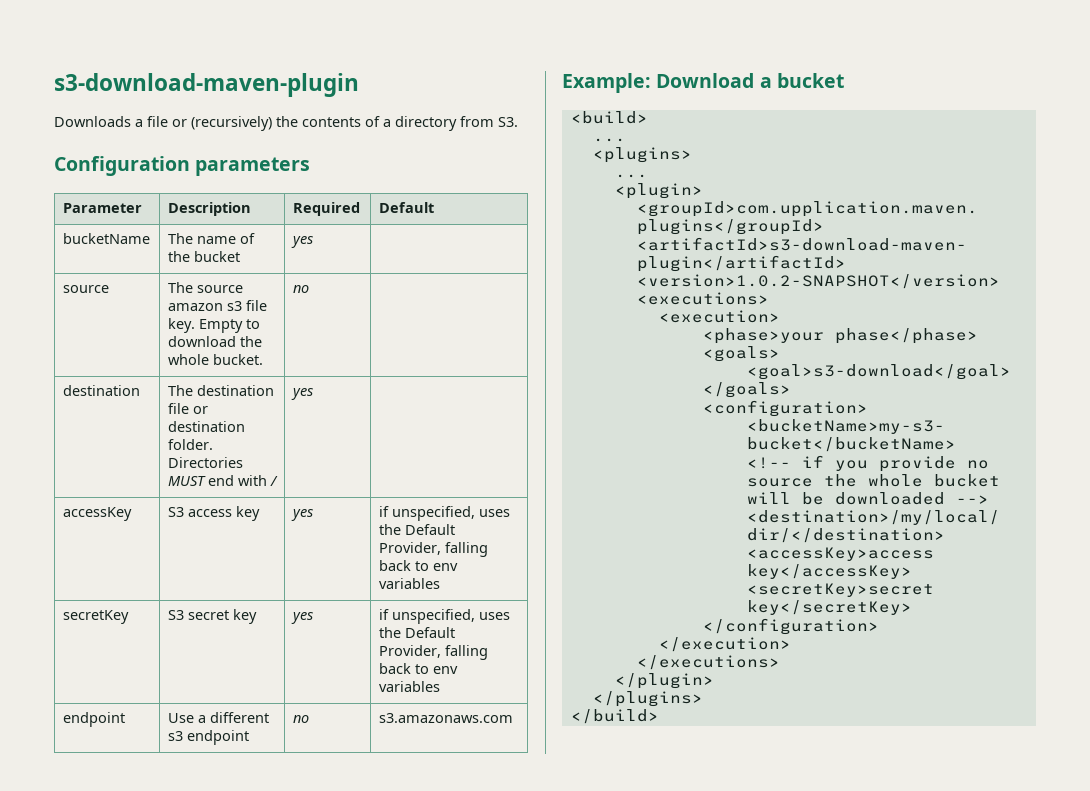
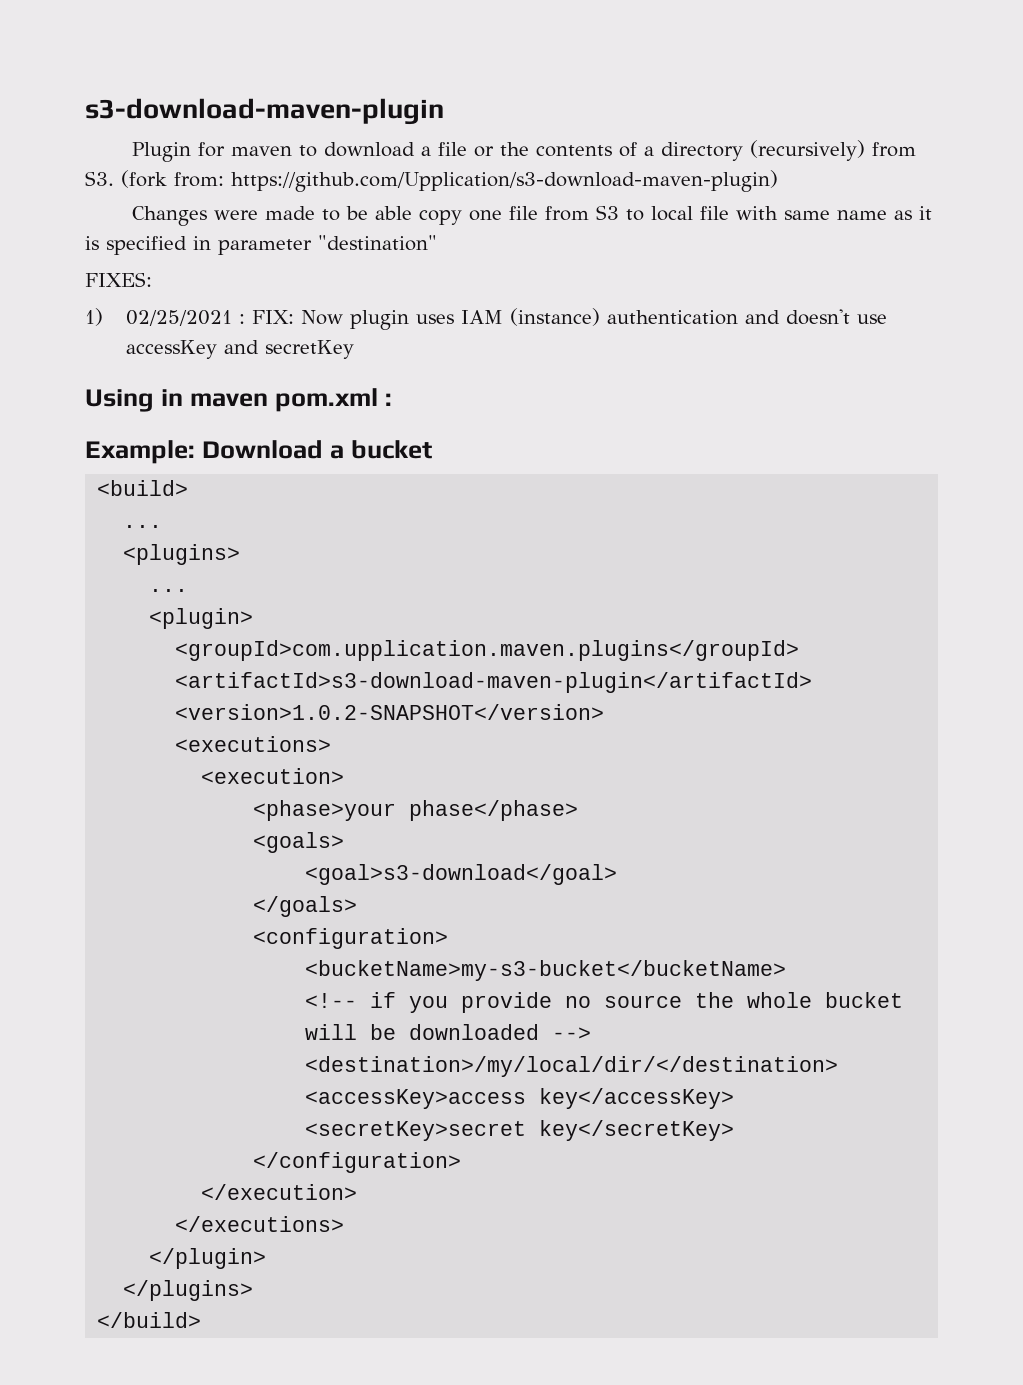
- Downloads a file or (recursively) the contents of a directory from S3.
- Configuration parameters
- Parameter | Description | Required | Default
- bucketName | The name of the bucket | yes |
- source | The source amazon s3 file key. Empty to download the whole bucket. | no |
- destination | The destination file or destination folder. Directories MUST end with / | yes |
- accessKey | S3 access key | yes | if unspecified, uses the Default Provider, falling back to env variables
- secretKey | S3 secret key | yes | if unspecified, uses the Default Provider, falling back to env variables
- endpoint | Use a different s3 endpoint | no | s3.amazonaws.com
+ Plugin for maven to download a file or the contents of a directory (recursively) from S3. (fork from: https://github.com/Upplication/s3-download-maven-plugin)
+ Changes were made to be able copy one file from S3 to local file with same name as it is specified in parameter "destination"
+ FIXES:
+ 1) 02/25/2021 : FIX: Now plugin uses IAM (instance) authentication and doesn't use accessKey and secretKey
+ Using in maven pom.xml :

